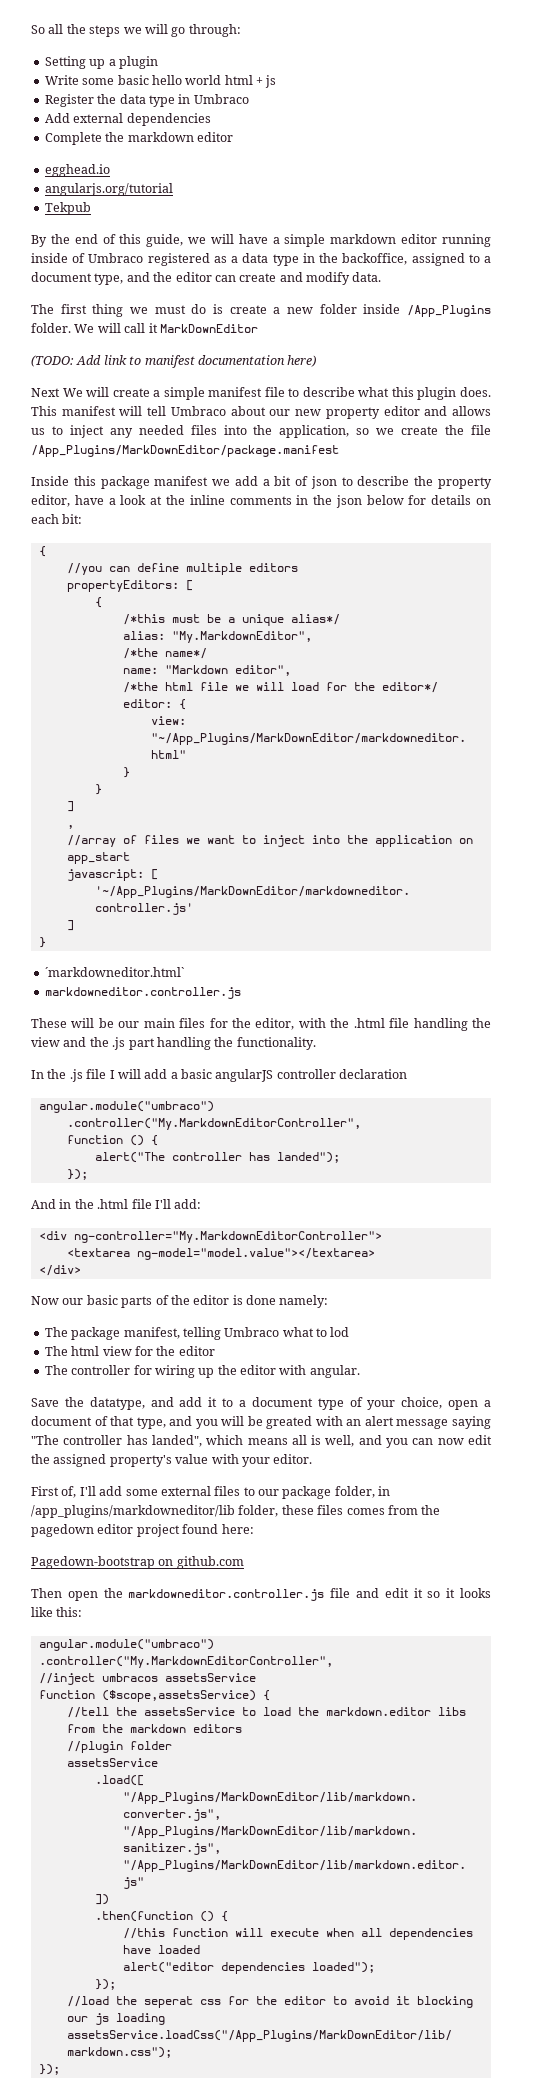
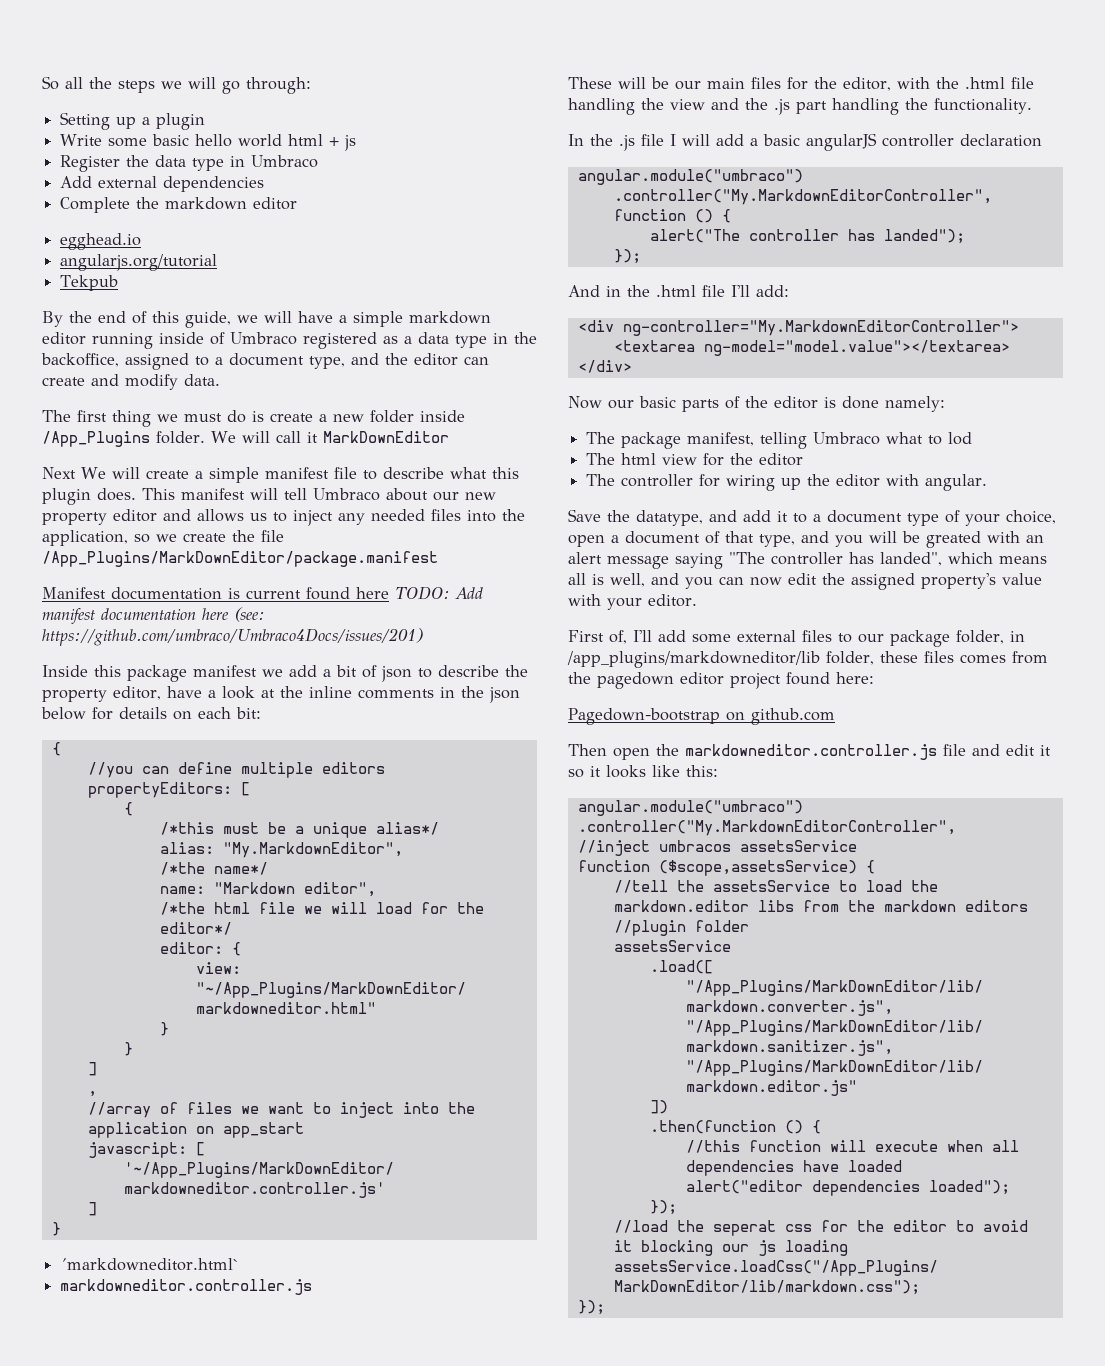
- (TODO: Add link to manifest documentation here)
+ Manifest documentation is current found here TODO: Add manifest documentation here (see: https://github.com/umbraco/Umbraco4Docs/issues/201)

